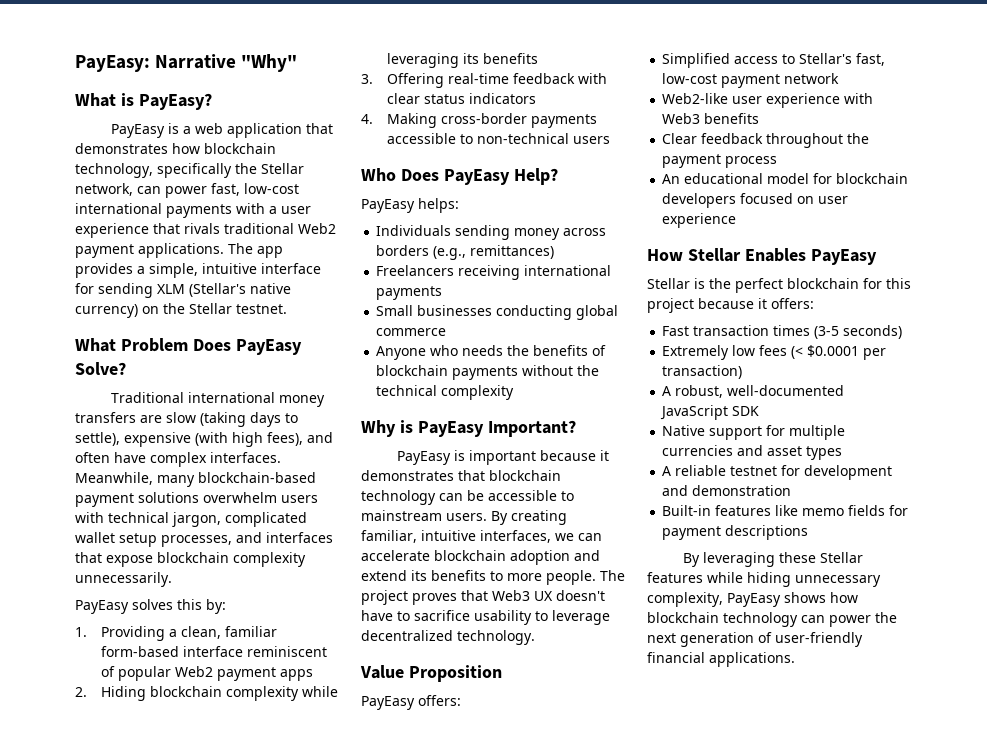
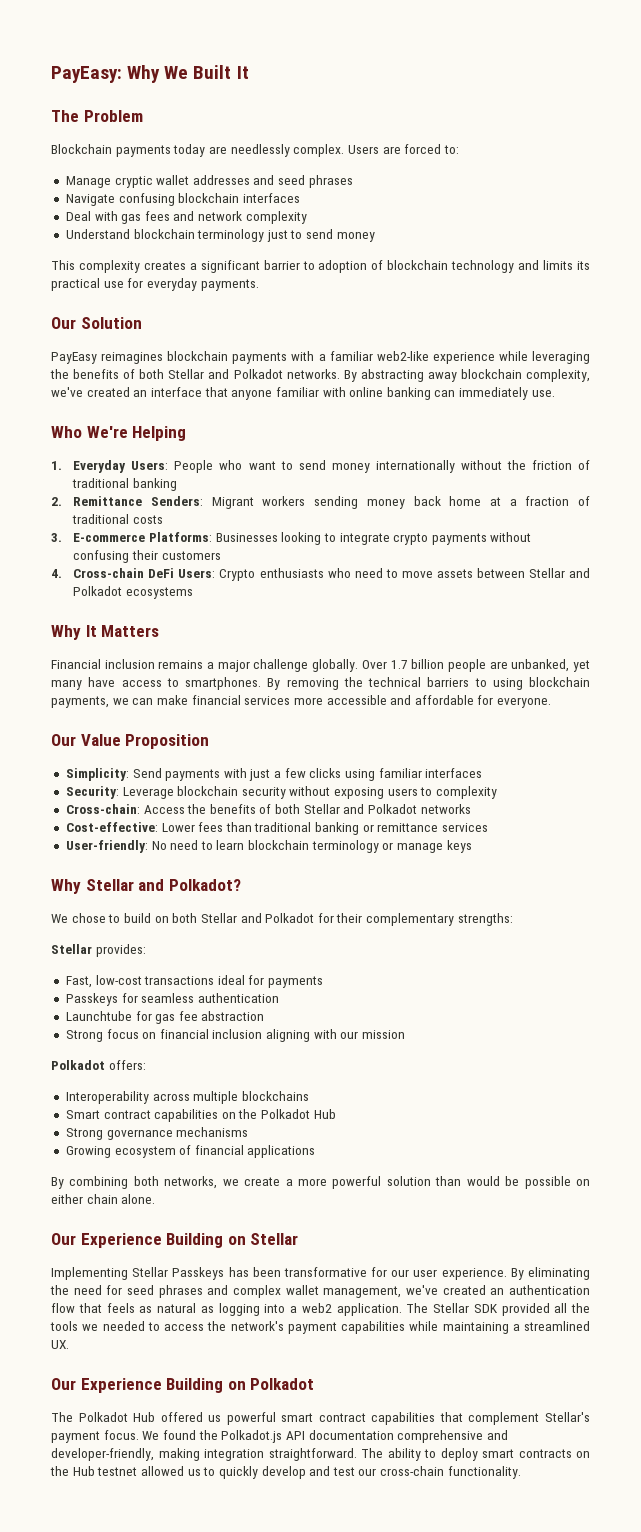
- PayEasy: Narrative "Why"
- What is PayEasy?
- PayEasy is a web application that demonstrates how blockchain technology, specifically the Stellar network, can power fast, low-cost international payments with a user experience that rivals traditional Web2 payment applications. The app provides a simple, intuitive interface for sending XLM (Stellar's native currency) on the Stellar testnet.
- What Problem Does PayEasy Solve?
- Traditional international money transfers are slow (taking days to settle), expensive (with high fees), and often have complex interfaces. Meanwhile, many blockchain-based payment solutions overwhelm users with technical jargon, complicated wallet setup processes, and interfaces that expose blockchain complexity unnecessarily.
- PayEasy solves this by:
- 1. Providing a clean, familiar form-based interface reminiscent of popular Web2 payment apps
- 2. Hiding blockchain complexity while leveraging its benefits
- 3. Offering real-time feedback with clear status indicators
- 4. Making cross-border payments accessible to non-technical users
- Who Does PayEasy Help?
- PayEasy helps:
- Individuals sending money across borders (e.g., remittances)
- Freelancers receiving international payments
- Small businesses conducting global commerce
- Anyone who needs the benefits of blockchain payments without the technical complexity
- Why is PayEasy Important?
- PayEasy is important because it demonstrates that blockchain technology can be accessible to mainstream users. By creating familiar, intuitive interfaces, we can accelerate blockchain adoption and extend its benefits to more people. The project proves that Web3 UX doesn't have to sacrifice usability to leverage decentralized technology.
- Value Proposition
- PayEasy offers:
- Simplified access to Stellar's fast, low-cost payment network
- Web2-like user experience with Web3 benefits
- Clear feedback throughout the payment process
- An educational model for blockchain developers focused on user experience
- How Stellar Enables PayEasy
- Stellar is the perfect blockchain for this project because it offers:
- Fast transaction times (3-5 seconds)
- Extremely low fees (< $0.0001 per transaction)
- A robust, well-documented JavaScript SDK
- Native support for multiple currencies and asset types
- A reliable testnet for development and demonstration
- Built-in features like memo fields for payment descriptions
- By leveraging these Stellar features while hiding unnecessary complexity, PayEasy shows how blockchain technology can power the next generation of user-friendly financial applications.
+ PayEasy: Why We Built It
+ The Problem
+ Blockchain payments today are needlessly complex. Users are forced to:
+ Manage cryptic wallet addresses and seed phrases
+ Navigate confusing blockchain interfaces
+ Deal with gas fees and network complexity
+ Understand blockchain terminology just to send money
+ This complexity creates a significant barrier to adoption of blockchain technology and limits its practical use for everyday payments.
+ Our Solution
+ PayEasy reimagines blockchain payments with a familiar web2-like experience while leveraging the benefits of both Stellar and Polkadot networks. By abstracting away blockchain complexity, we've created an interface that anyone familiar with online banking can immediately use.
+ Who We're Helping
+ 1. Everyday Users: People who want to send money internationally without the friction of traditional banking
+ 2. Remittance Senders: Migrant workers sending money back home at a fraction of traditional costs
+ 3. E-commerce Platforms: Businesses looking to integrate crypto payments without confusing their customers
+ 4. Cross-chain DeFi Users: Crypto enthusiasts who need to move assets between Stellar and Polkadot ecosystems
+ Why It Matters
+ Financial inclusion remains a major challenge globally. Over 1.7 billion people are unbanked, yet many have access to smartphones. By removing the technical barriers to using blockchain payments, we can make financial services more accessible and affordable for everyone.
+ Our Value Proposition
+ Simplicity: Send payments with just a few clicks using familiar interfaces
+ Security: Leverage blockchain security without exposing users to complexity
+ Cross-chain: Access the benefits of both Stellar and Polkadot networks
+ Cost-effective: Lower fees than traditional banking or remittance services
+ User-friendly: No need to learn blockchain terminology or manage keys
+ Why Stellar and Polkadot?
+ We chose to build on both Stellar and Polkadot for their complementary strengths:
+ Stellar provides:
+ Fast, low-cost transactions ideal for payments
+ Passkeys for seamless authentication
+ Launchtube for gas fee abstraction
+ Strong focus on financial inclusion aligning with our mission
+ Polkadot offers:
+ Interoperability across multiple blockchains
+ Smart contract capabilities on the Polkadot Hub
+ Strong governance mechanisms
+ Growing ecosystem of financial applications
+ By combining both networks, we create a more powerful solution than would be possible on either chain alone.
+ Our Experience Building on Stellar
+ Implementing Stellar Passkeys has been transformative for our user experience. By eliminating the need for seed phrases and complex wallet management, we've created an authentication flow that feels as natural as logging into a web2 application. The Stellar SDK provided all the tools we needed to access the network's payment capabilities while maintaining a streamlined UX.
+ Our Experience Building on Polkadot
+ The Polkadot Hub offered us powerful smart contract capabilities that complement Stellar's payment focus. We found the Polkadot.js API documentation comprehensive and developer-friendly, making integration straightforward. The ability to deploy smart contracts on the Hub testnet allowed us to quickly develop and test our cross-chain functionality.

